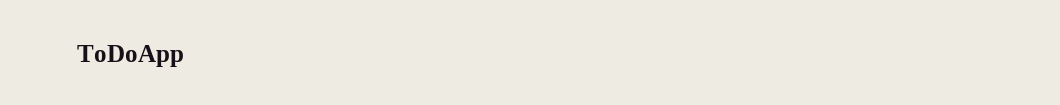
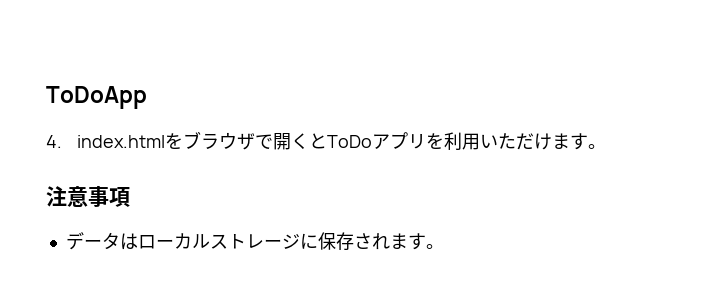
+ 4. index.htmlをブラウザで開くとToDoアプリを利用いただけます。
+ 注意事項
+ データはローカルストレージに保存されます。

